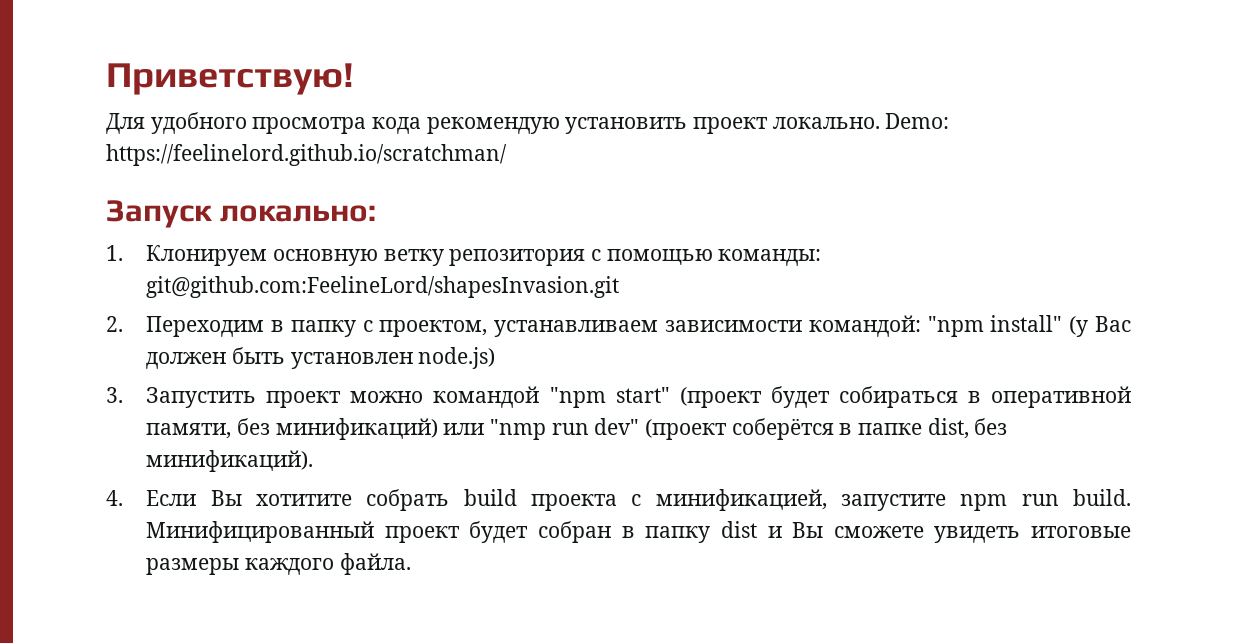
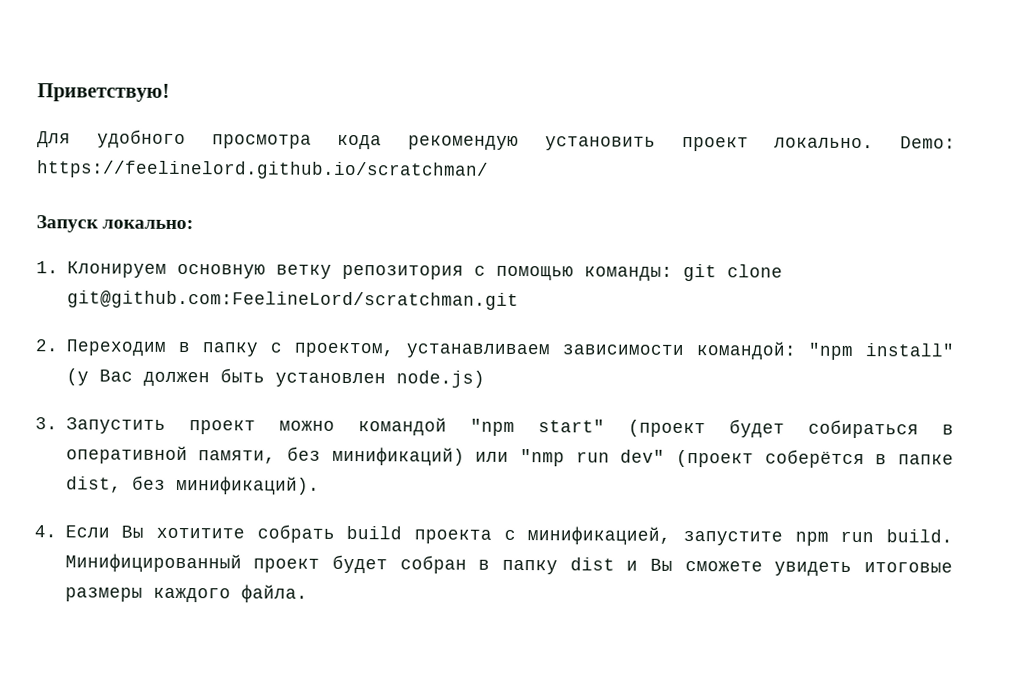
- 1. Клонируем основную ветку репозитория с помощью команды: git@github.com:FeelineLord/shapesInvasion.git
+ 1. Клонируем основную ветку репозитория с помощью команды: git clone git@github.com:FeelineLord/scratchman.git

